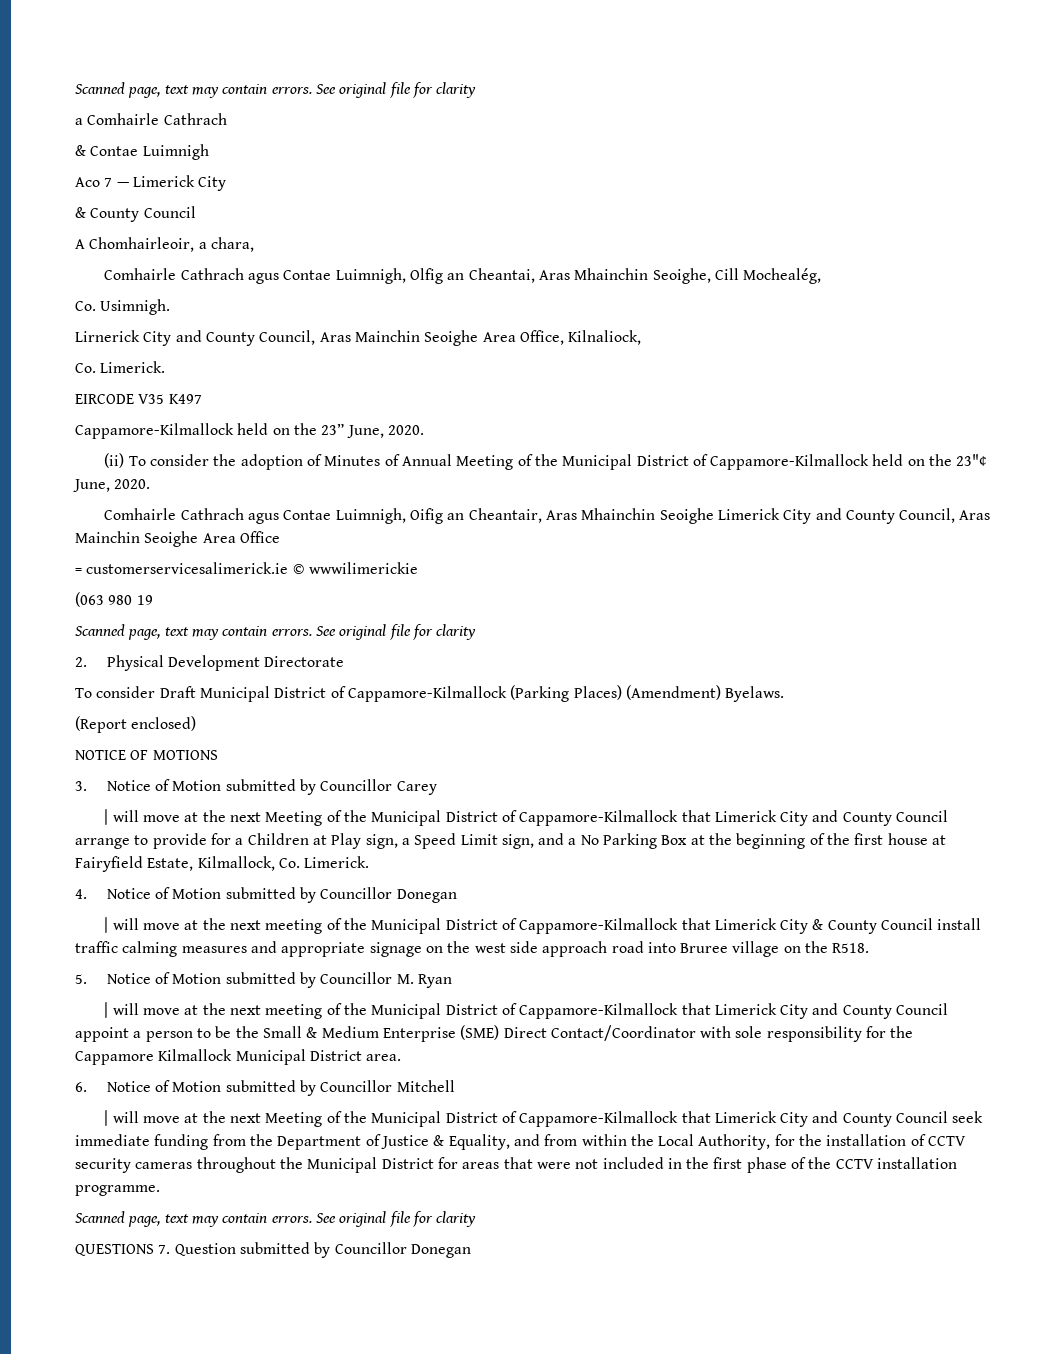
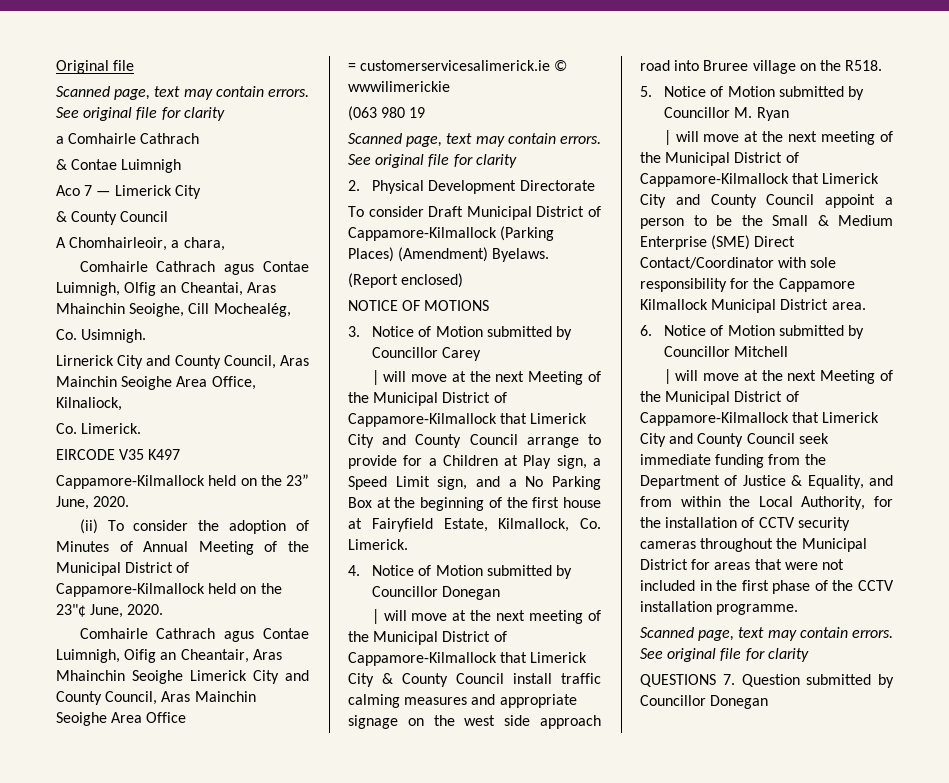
+ Original file

